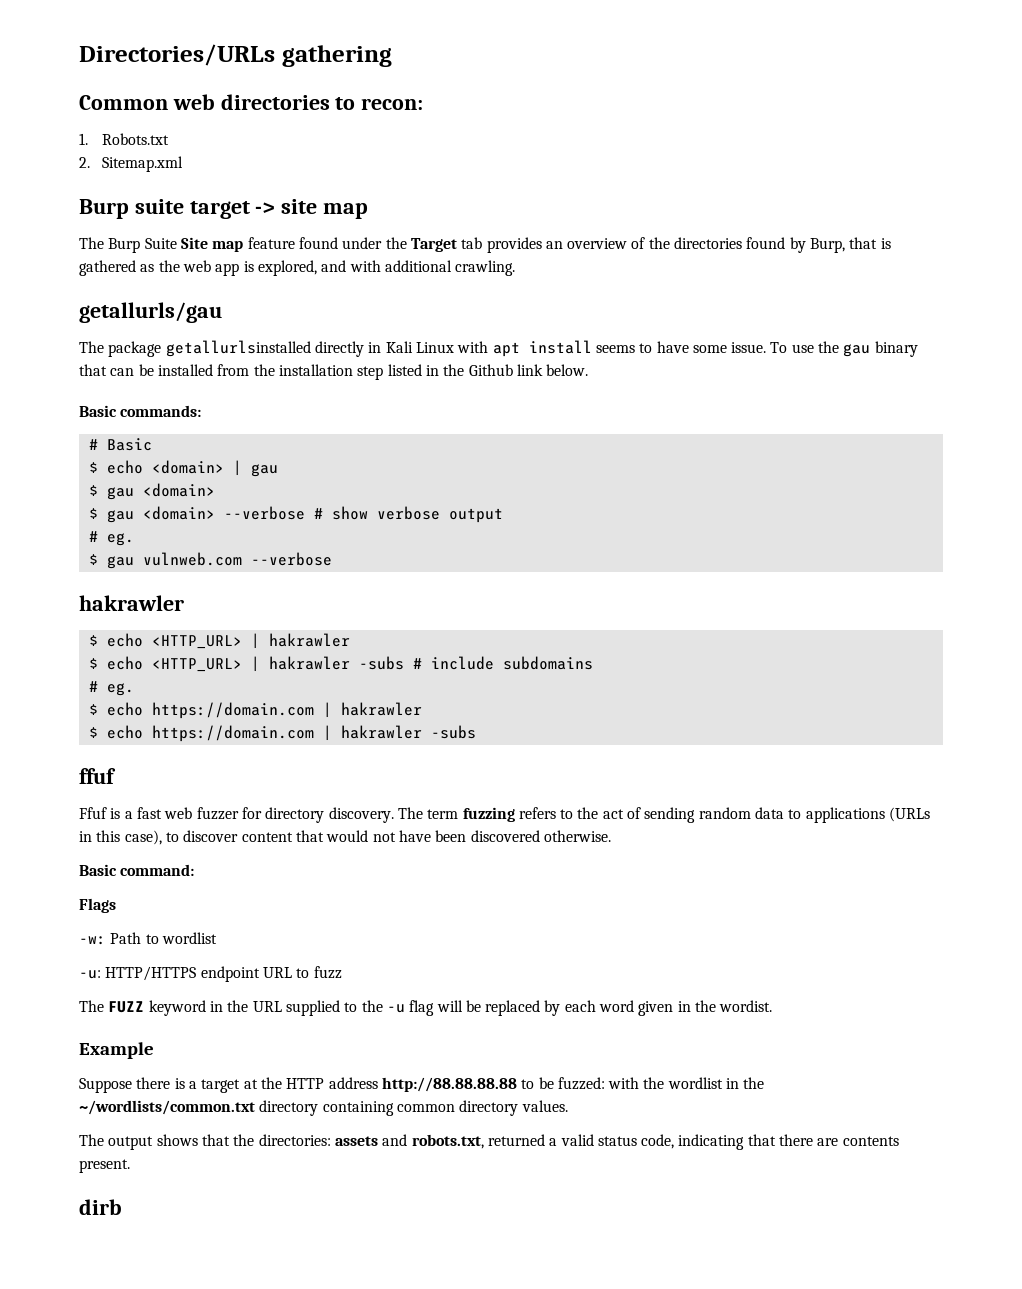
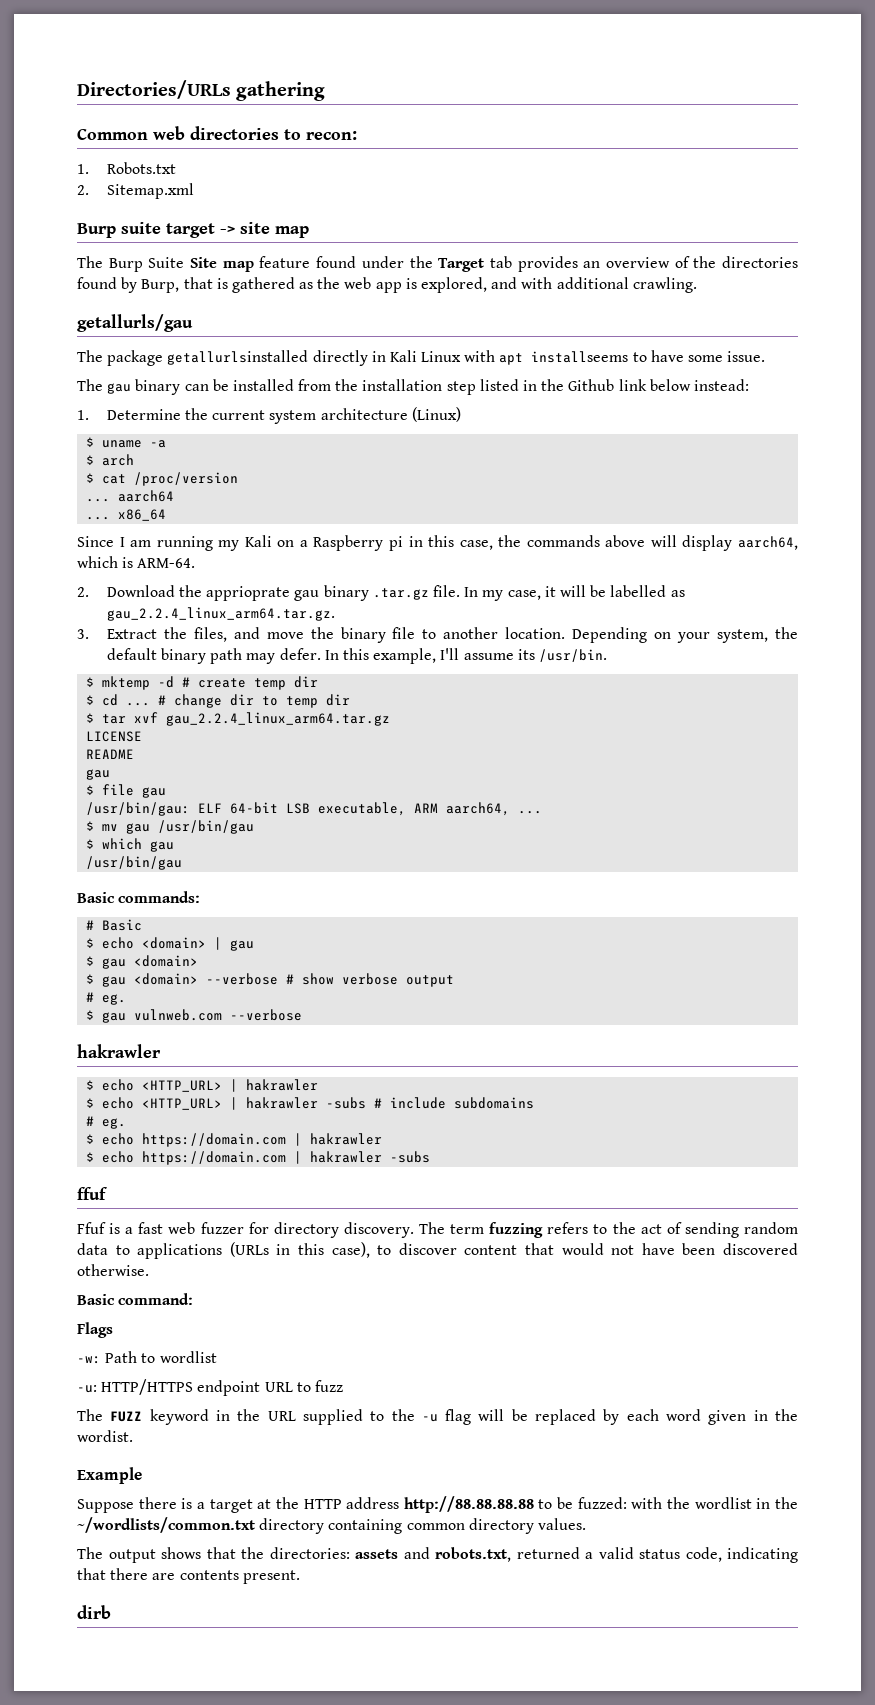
- The package getallurlsinstalled directly in Kali Linux with apt install seems to have some issue. To use the gau binary that can be installed from the installation step listed in the Github link below.
+ The package getallurlsinstalled directly in Kali Linux with apt installseems to have some issue.
+ The gau binary can be installed from the installation step listed in the Github link below instead:
+ 1. Determine the current system architecture (Linux)
+ $ uname -a
+ $ arch
+ $ cat /proc/version
+ ... aarch64
+ ... x86_64
+ Since I am running my Kali on a Raspberry pi in this case, the commands above will display aarch64, which is ARM-64.
+ 2. Download the apprioprate gau binary .tar.gz file. In my case, it will be labelled as gau_2.2.4_linux_arm64.tar.gz.
+ 3. Extract the files, and move the binary file to another location. Depending on your system, the default binary path may defer. In this example, I'll assume its /usr/bin.
+ $ mktemp -d # create temp dir
+ $ cd ... # change dir to temp dir
+ $ tar xvf gau_2.2.4_linux_arm64.tar.gz
+ LICENSE
+ README
+ gau
+ $ file gau
+ /usr/bin/gau: ELF 64-bit LSB executable, ARM aarch64, ...
+ $ mv gau /usr/bin/gau
+ $ which gau
+ /usr/bin/gau

